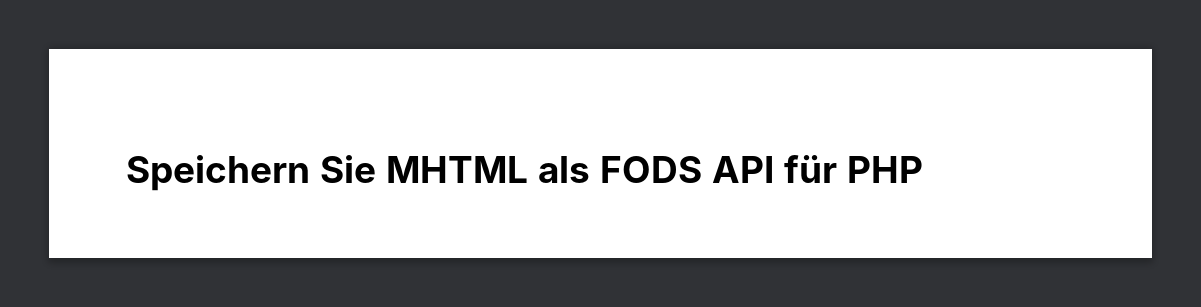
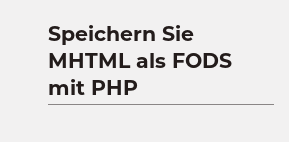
- Speichern Sie MHTML als FODS API für PHP
+ Speichern Sie MHTML als FODS mit PHP

